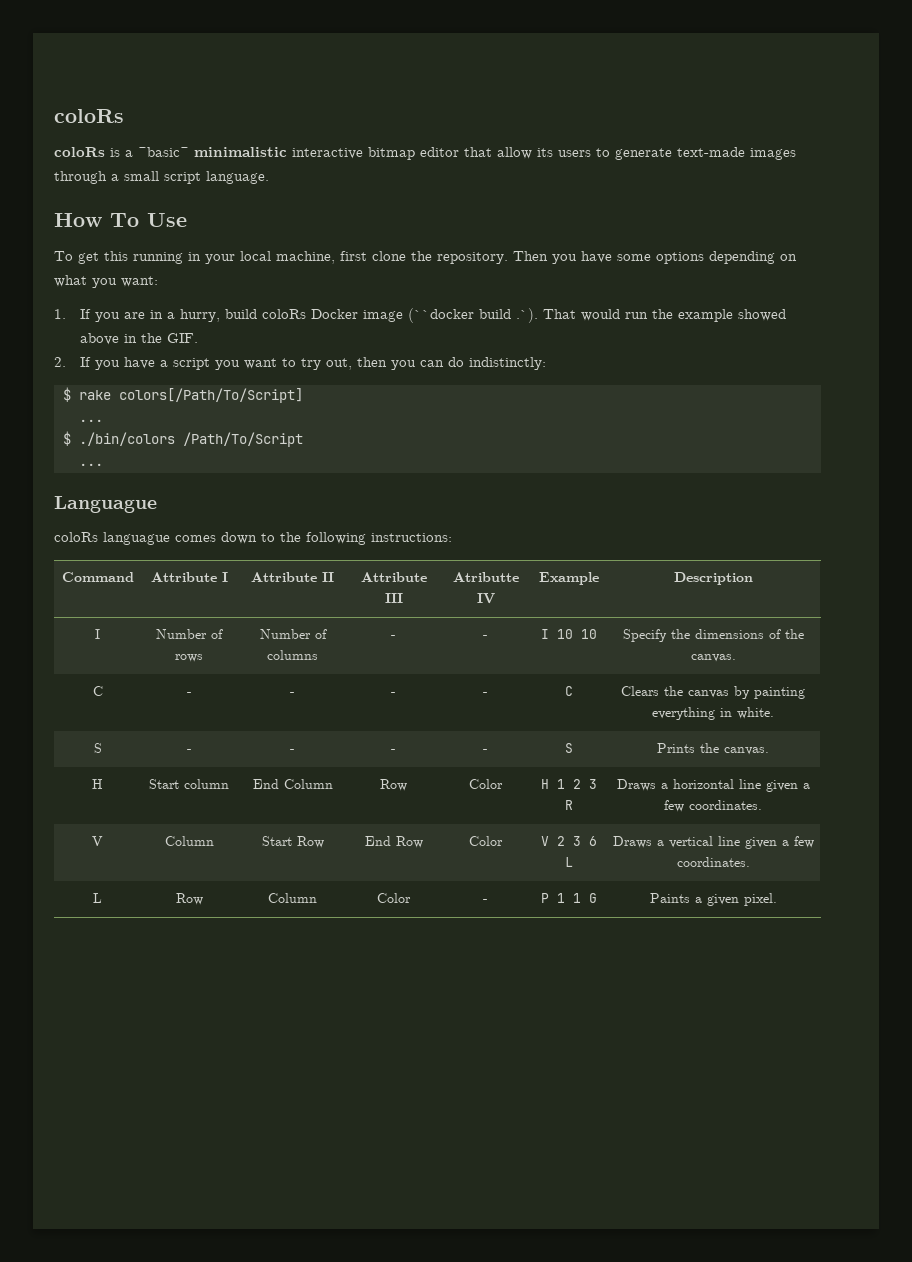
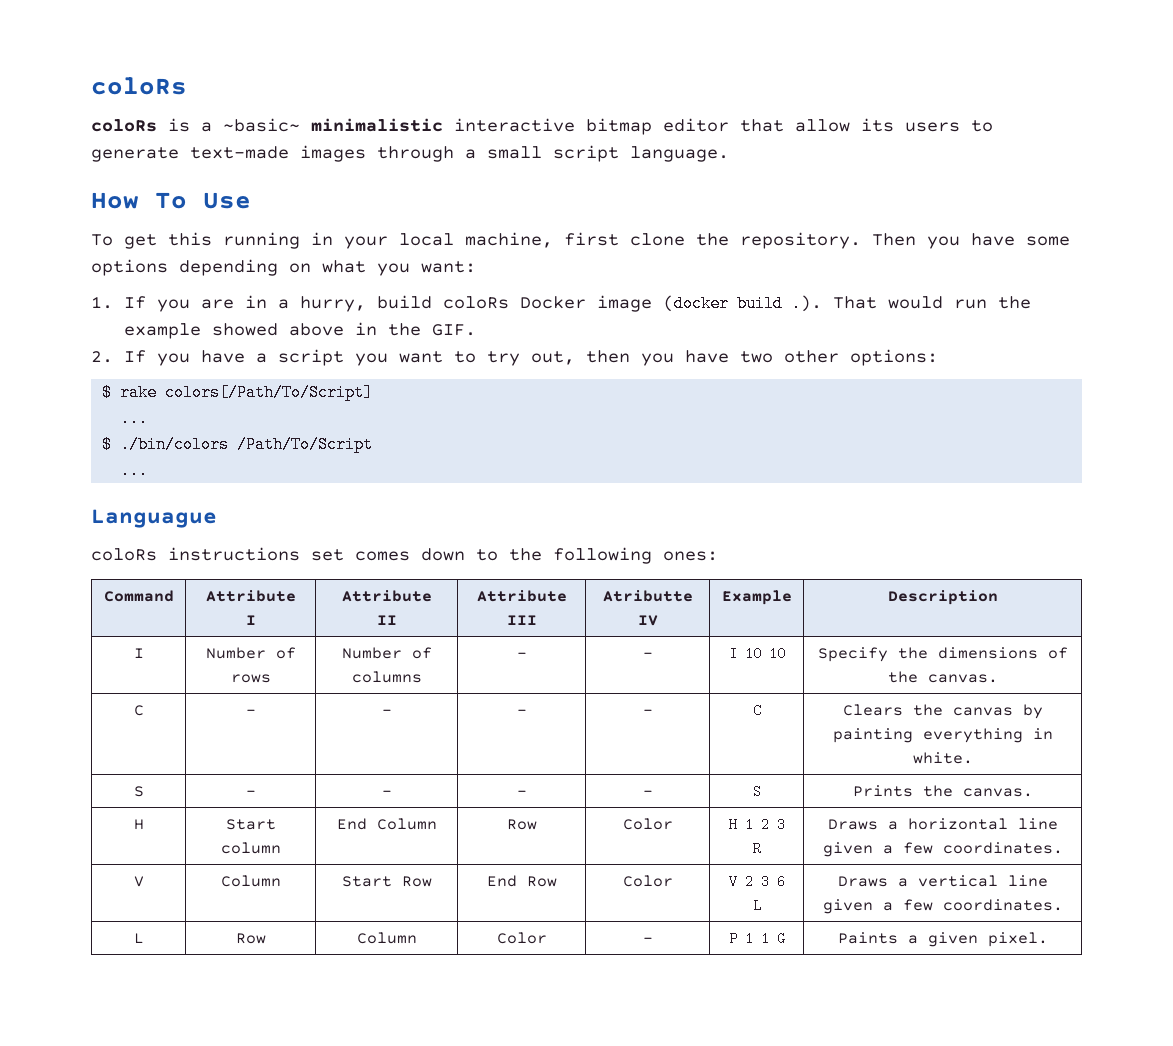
- 1. If you are in a hurry, build coloRs Docker image (``docker build .`). That would run the example showed above in the GIF.
+ 1. If you are in a hurry, build coloRs Docker image (docker build .). That would run the example showed above in the GIF.
- 2. If you have a script you want to try out, then you can do indistinctly:
+ 2. If you have a script you want to try out, then you have two other options:
- coloRs languague comes down to the following instructions:
+ coloRs instructions set comes down to the following ones:

